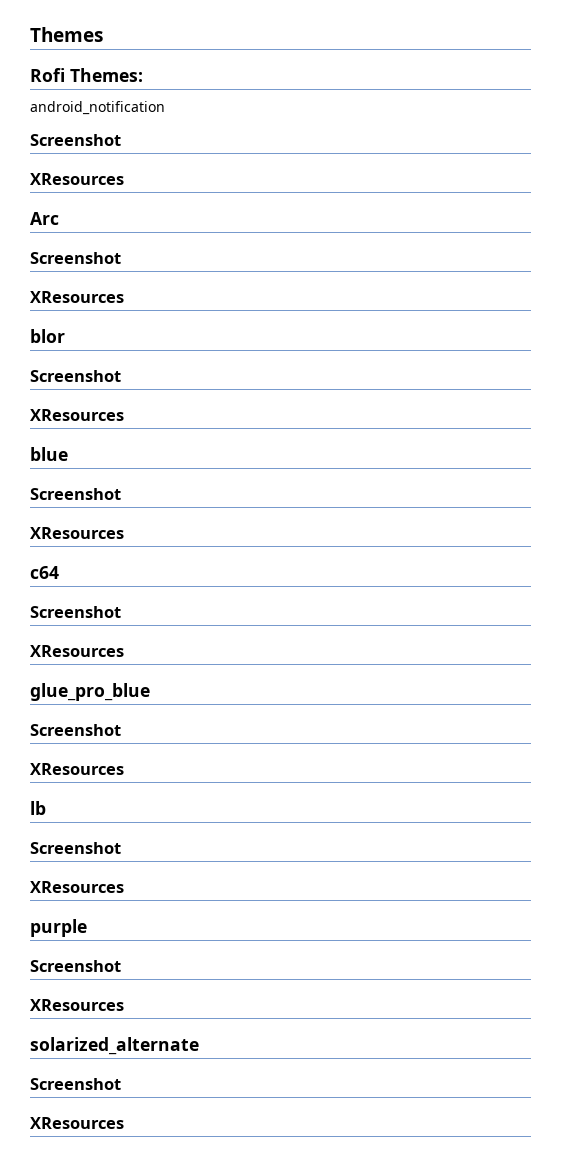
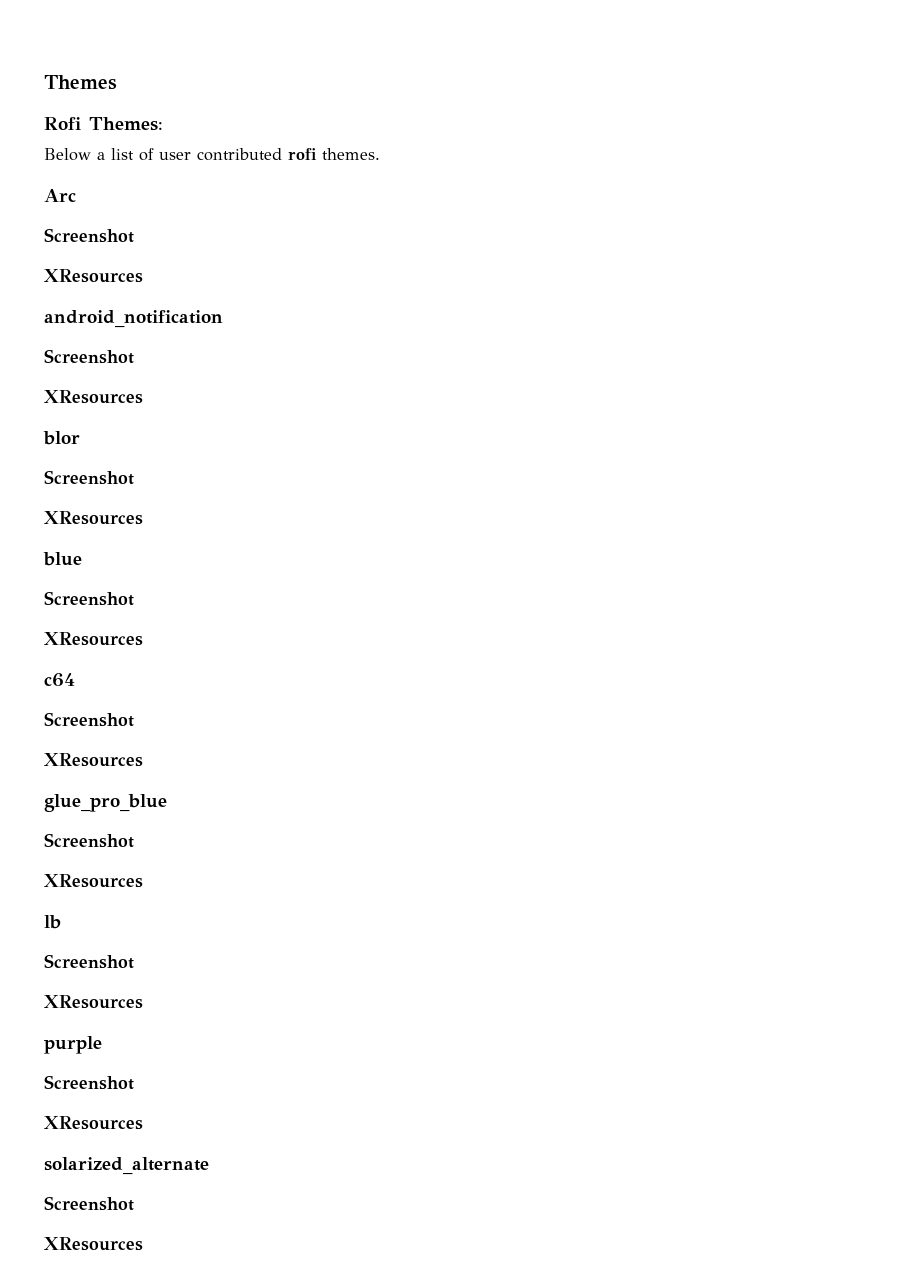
- android_notification
+ Below a list of user contributed rofi themes.
+ Arc
  Screenshot
  XResources
- Arc
+ android_notification

